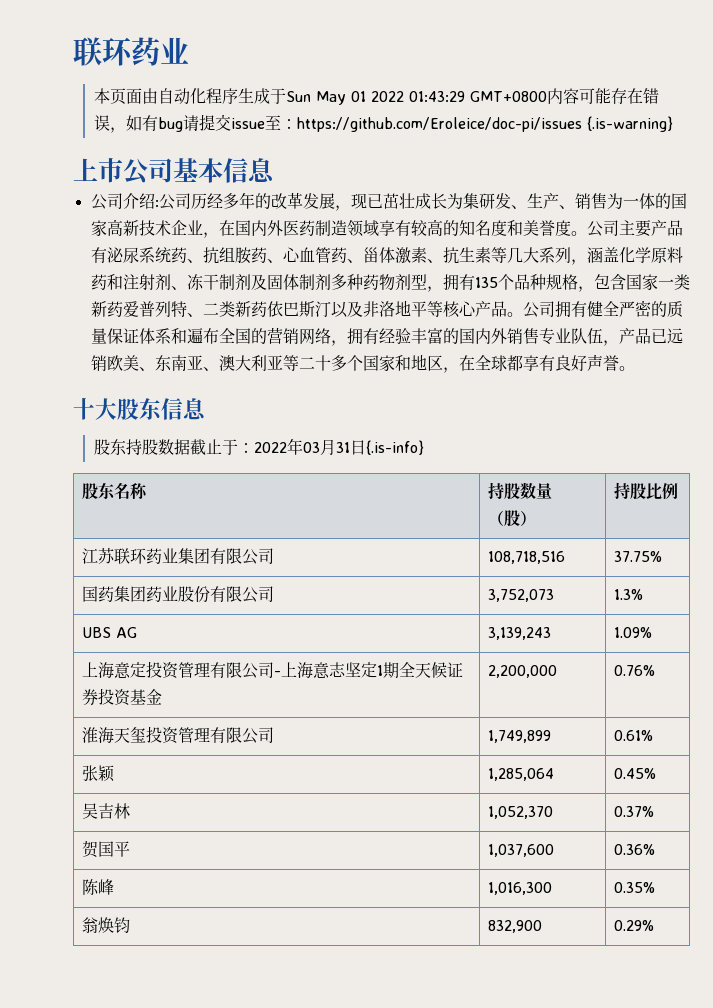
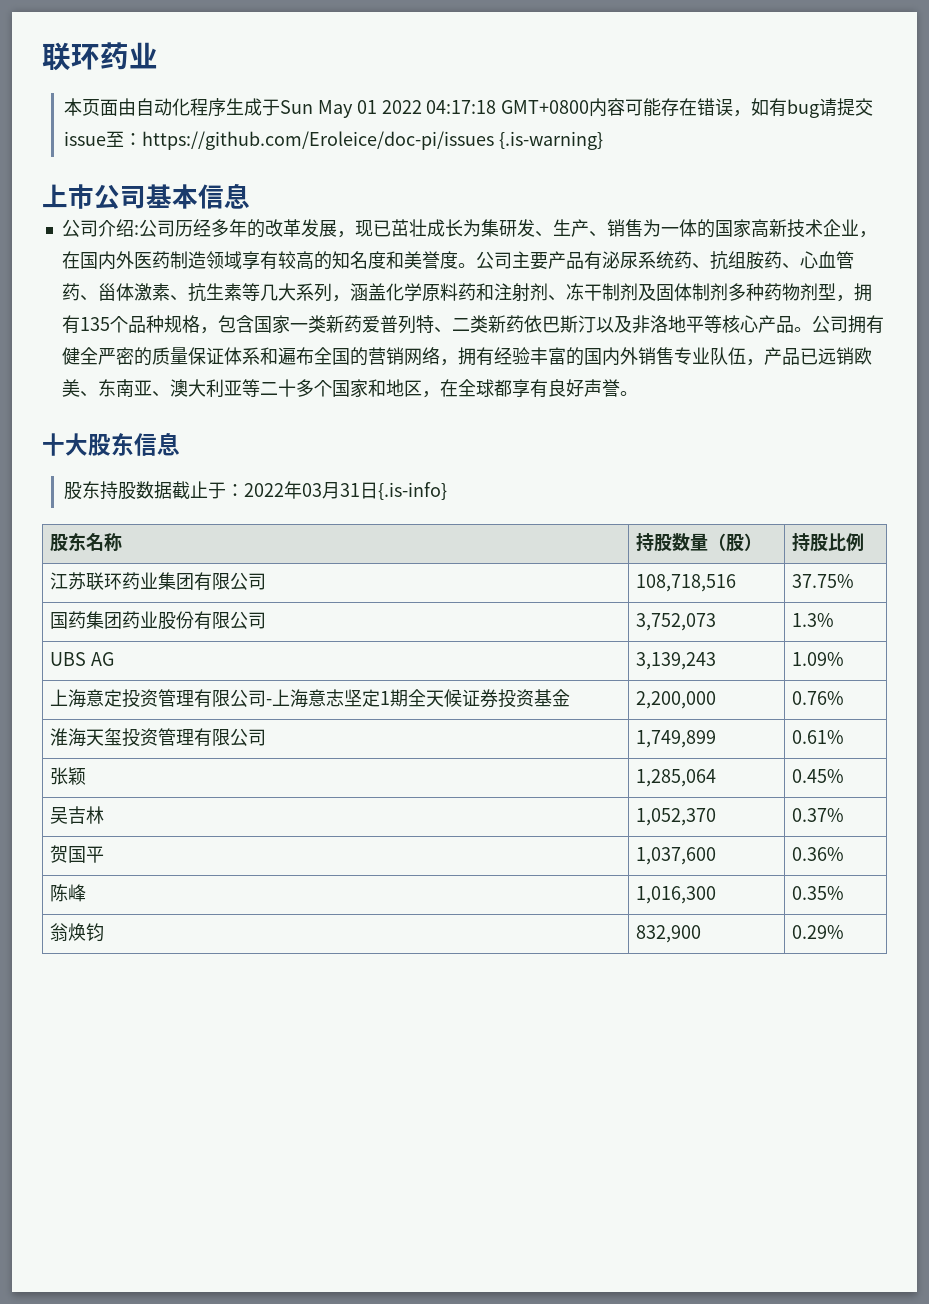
- 本页面由自动化程序生成于Sun May 01 2022 01:43:29 GMT+0800内容可能存在错误，如有bug请提交issue至：https://github.com/Eroleice/doc-pi/issues {.is-warning}
+ 本页面由自动化程序生成于Sun May 01 2022 04:17:18 GMT+0800内容可能存在错误，如有bug请提交issue至：https://github.com/Eroleice/doc-pi/issues {.is-warning}

